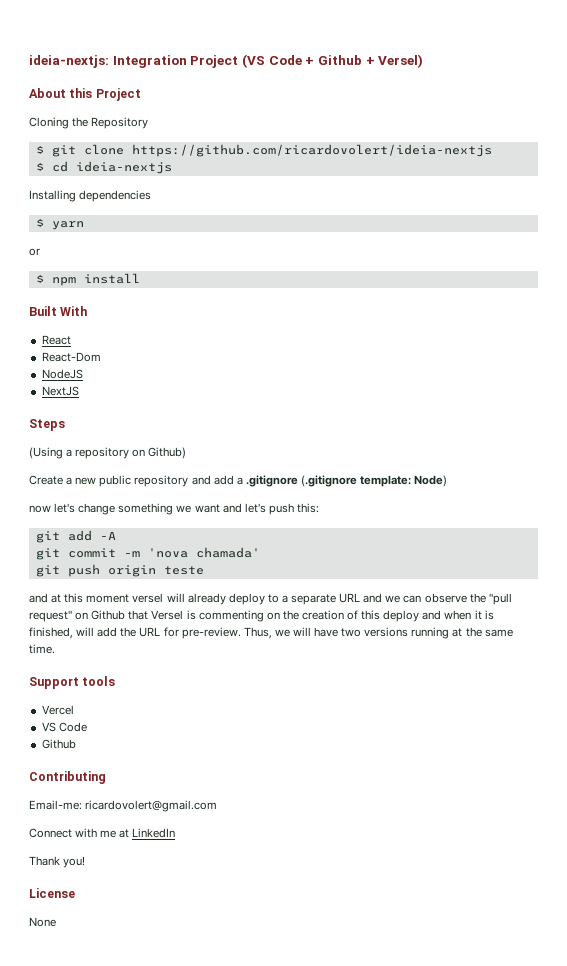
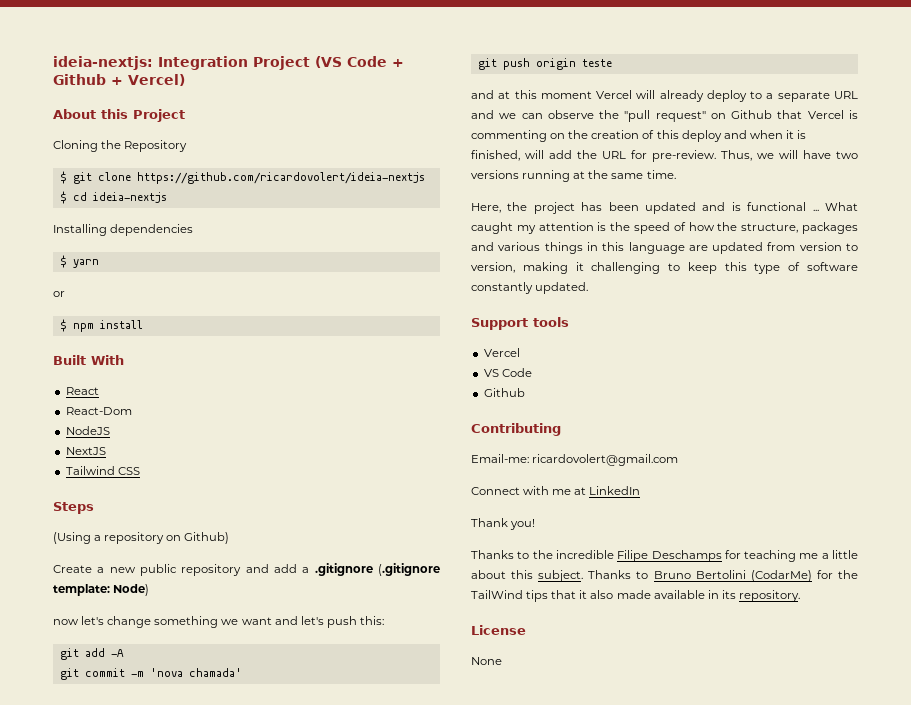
- ideia-nextjs: Integration Project (VS Code + Github + Versel)
+ ideia-nextjs: Integration Project (VS Code + Github + Vercel)
+ Tailwind CSS
- and at this moment versel will already deploy to a separate URL and we can observe the "pull request" on Github that Versel is commenting on the creation of this deploy and when it is finished, will add the URL for pre-review.
+ and at this moment Vercel will already deploy to a separate URL and we can observe the "pull request" on Github that Vercel is commenting on the creation of this deploy and when it is finished, will add the URL for pre-review.
+ Here, the project has been updated and is functional ... What caught my attention is the speed of how the structure, packages and various things in this language are updated from version to version, making it challenging to keep this type of software constantly updated.
+ Thanks to the incredible Filipe Deschamps for teaching me a little about this subject. Thanks to Bruno Bertolini (CodarMe) for the TailWind tips that it also made available in its repository.

